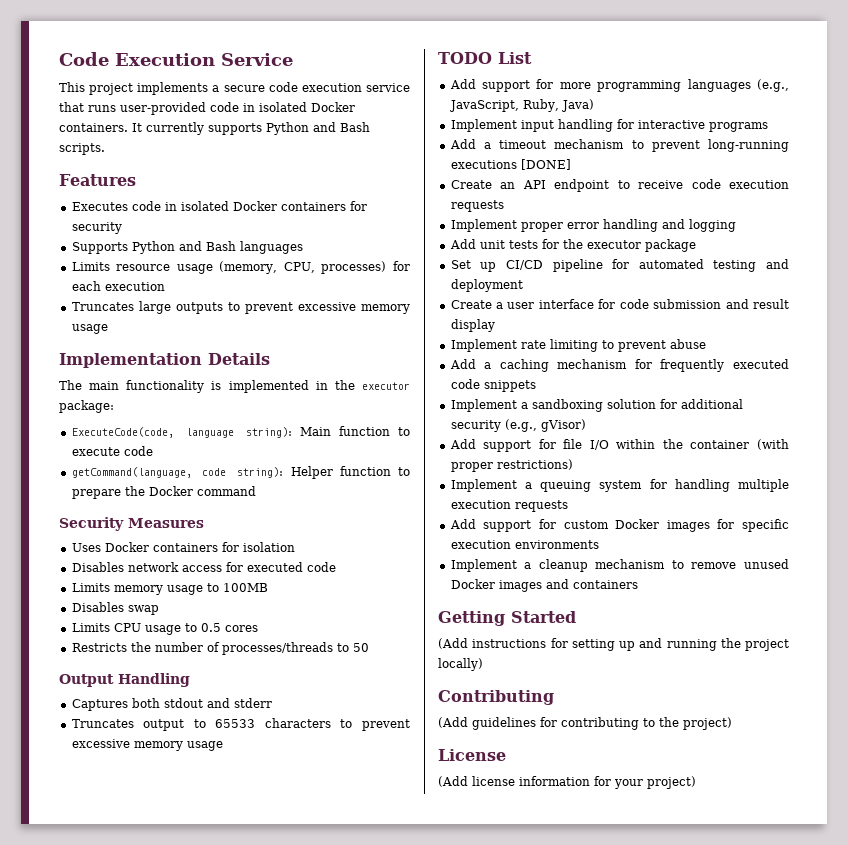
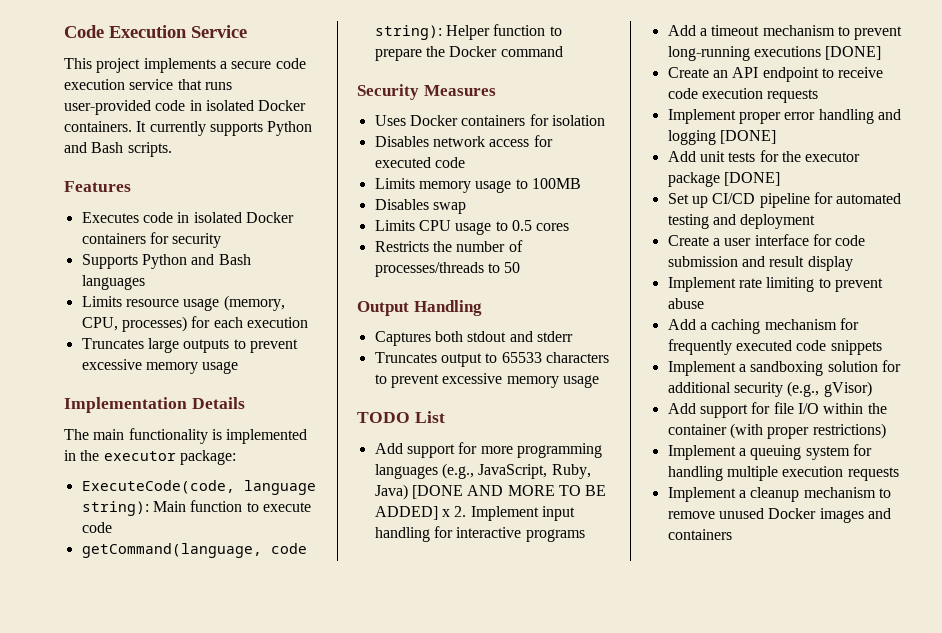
- Add support for more programming languages (e.g., JavaScript, Ruby, Java)
- Implement input handling for interactive programs
+ Add support for more programming languages (e.g., JavaScript, Ruby, Java) [DONE AND MORE TO BE ADDED] x 2. Implement input handling for interactive programs
- Implement proper error handling and logging
+ Implement proper error handling and logging [DONE]
- Add unit tests for the executor package
+ Add unit tests for the executor package [DONE]
- Add support for custom Docker images for specific execution environments
- Getting Started
- (Add instructions for setting up and running the project locally)
- Contributing
- (Add guidelines for contributing to the project)
- License
- (Add license information for your project)

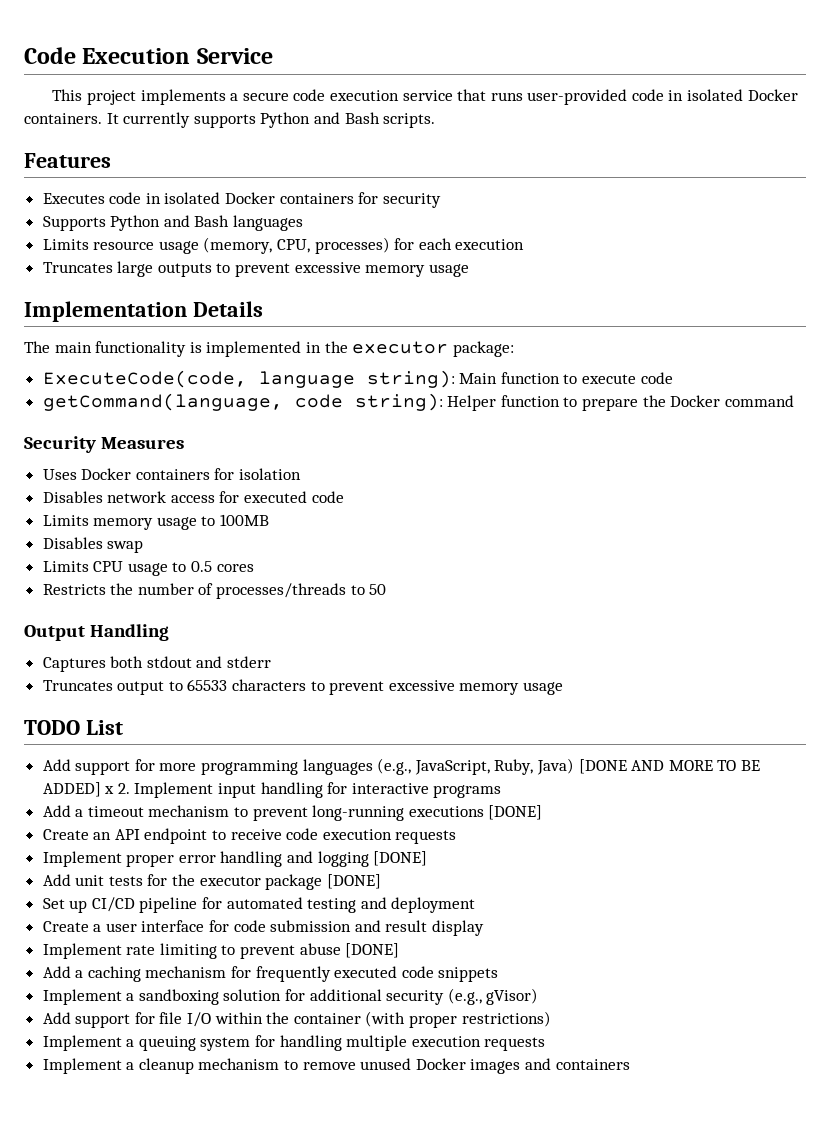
- Implement rate limiting to prevent abuse
+ Implement rate limiting to prevent abuse [DONE]

